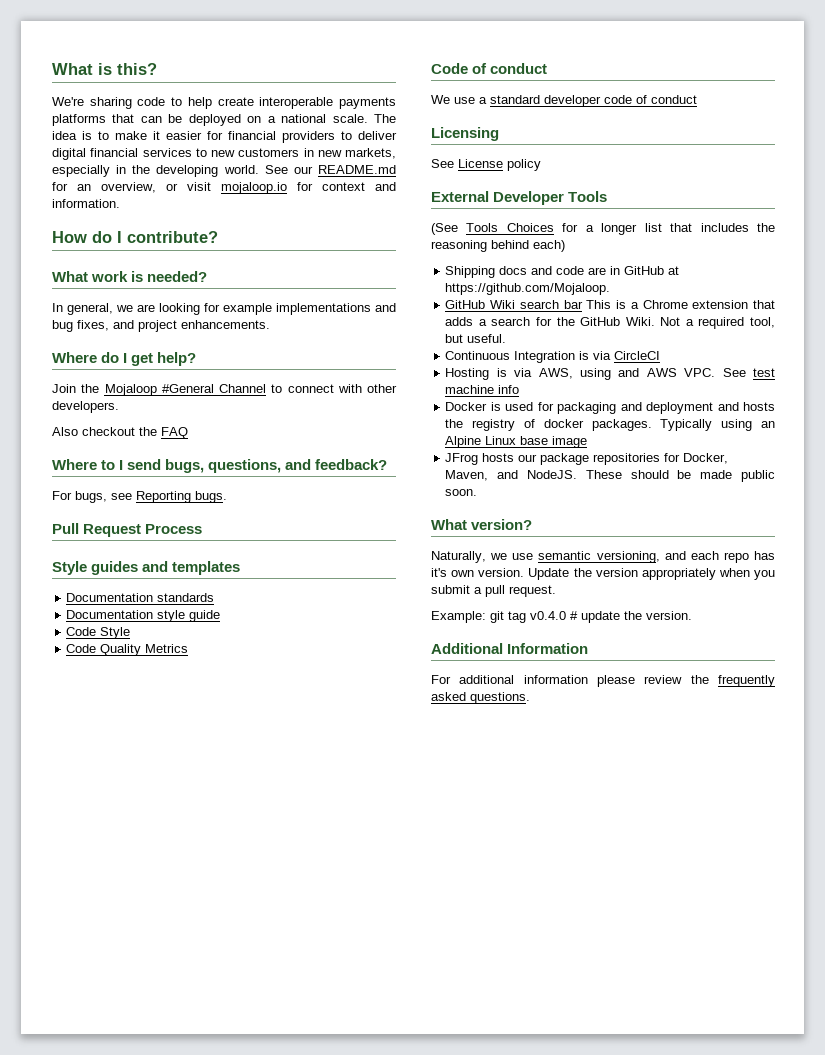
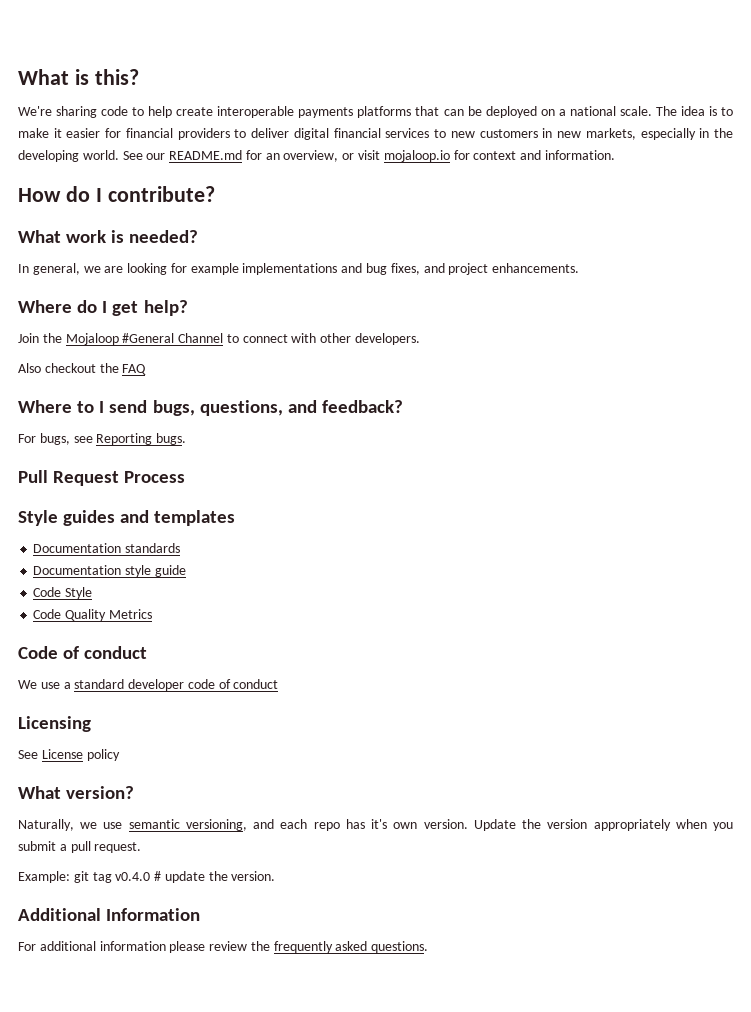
- External Developer Tools
- (See Tools Choices for a longer list that includes the reasoning behind each)
- Shipping docs and code are in GitHub at https://github.com/Mojaloop.
- GitHub Wiki search bar This is a Chrome extension that adds a search for the GitHub Wiki. Not a required tool, but useful.
- Continuous Integration is via CircleCI
- Hosting is via AWS, using and AWS VPC. See test machine info
- Docker is used for packaging and deployment and hosts the registry of docker packages. Typically using an Alpine Linux base image
- JFrog hosts our package repositories for Docker, Maven, and NodeJS. These should be made public soon.

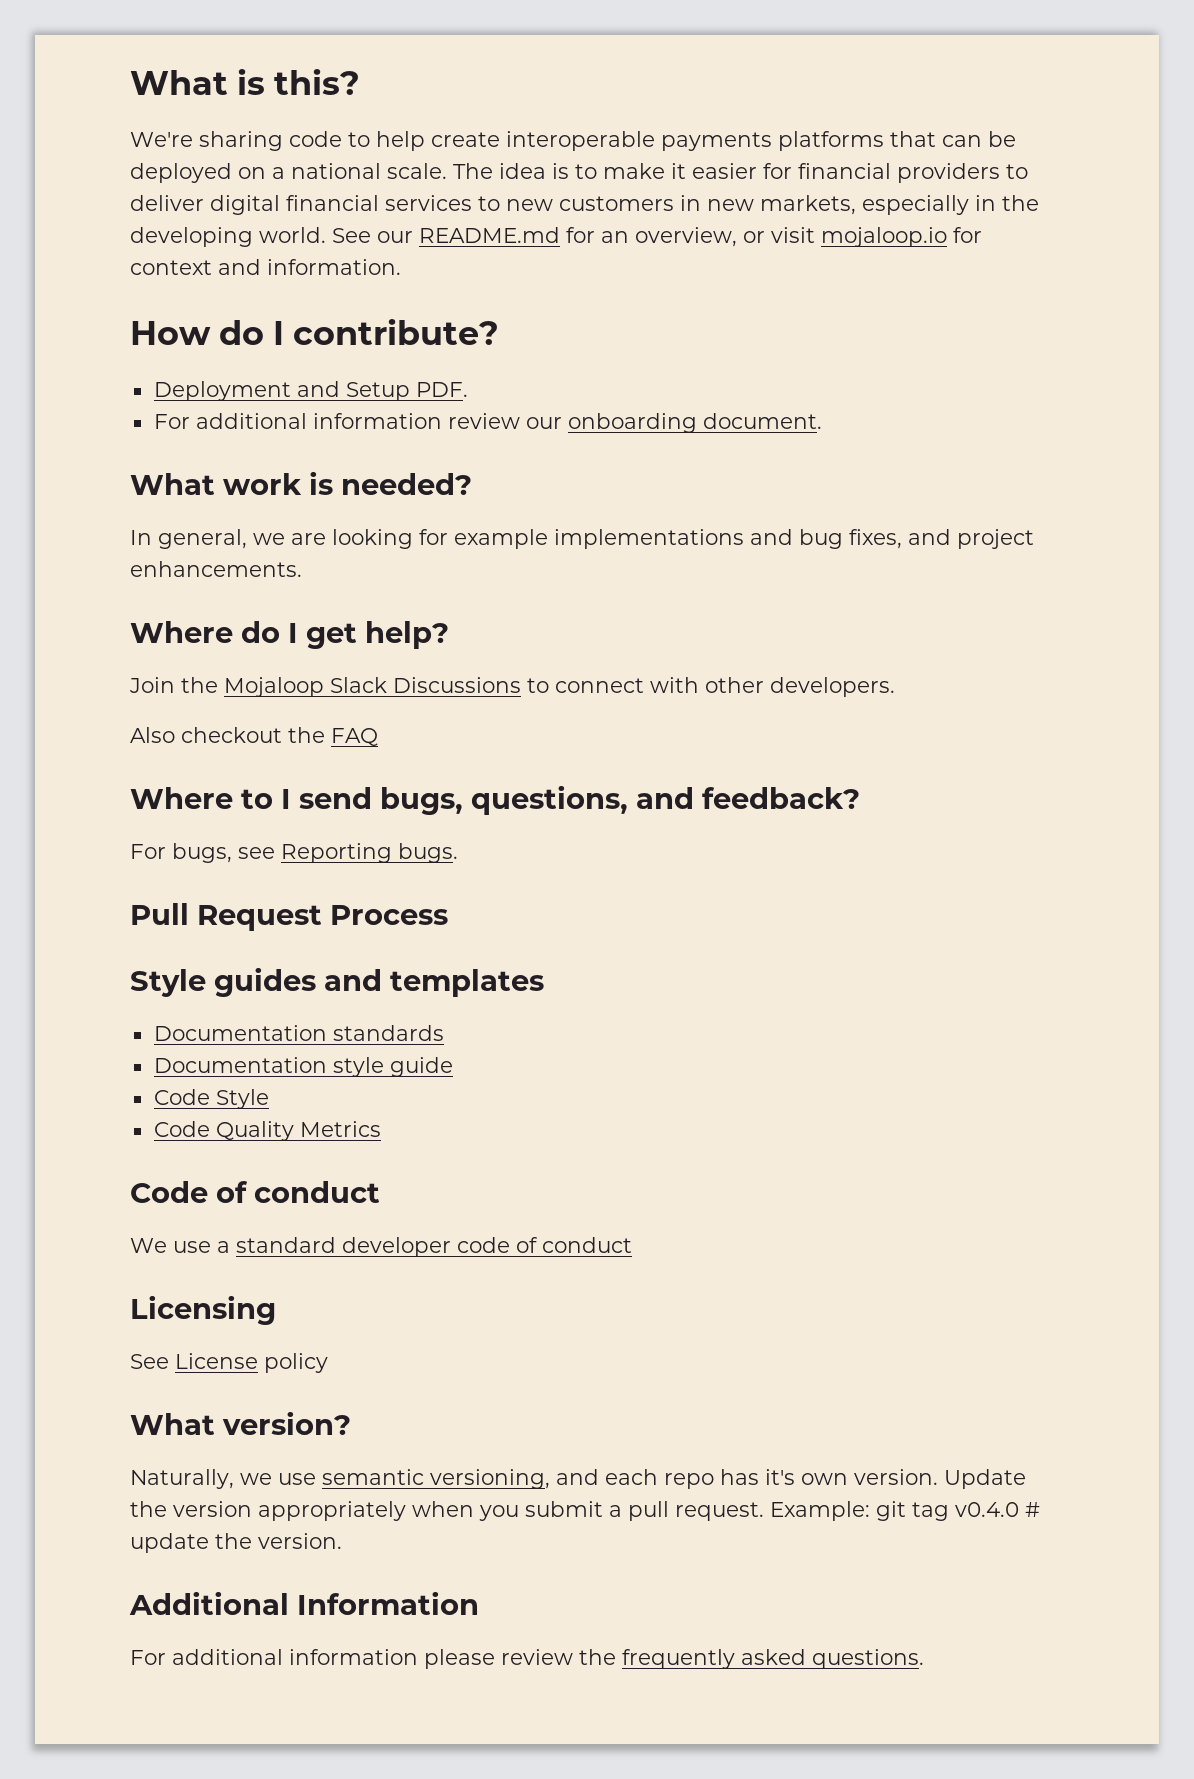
+ Deployment and Setup PDF.
+ For additional information review our onboarding document.
- Join the Mojaloop #General Channel to connect with other developers.
+ Join the Mojaloop Slack Discussions to connect with other developers.
- Update the version appropriately when you submit a pull request.
- Example: git tag v0.4.0 # update the version.
+ Update the version appropriately when you submit a pull request. Example: git tag v0.4.0 # update the version.

